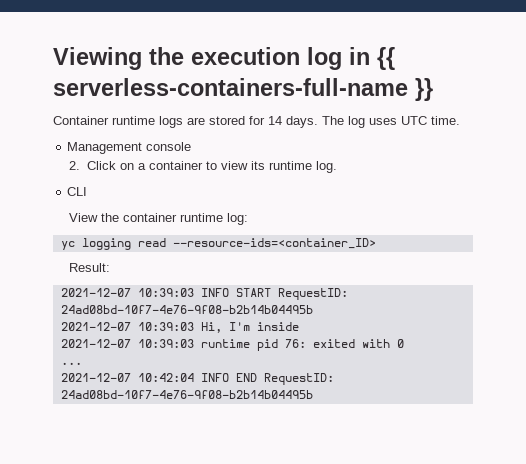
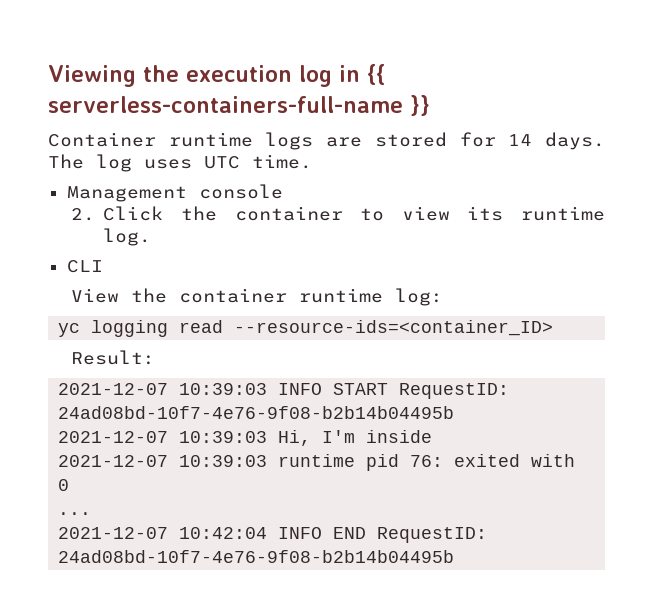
- 2. Click on a container to view its runtime log.
+ 2. Click the container to view its runtime log.

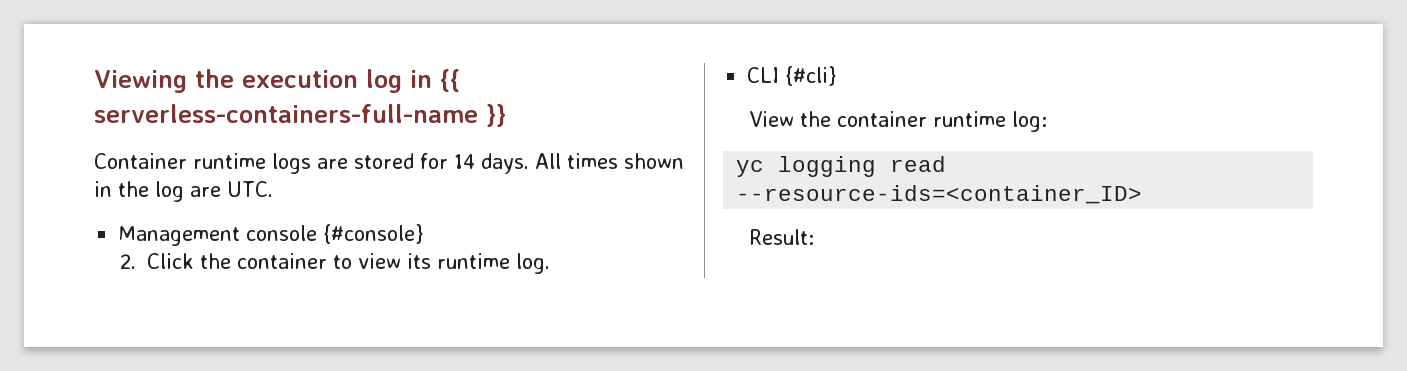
- The log uses UTC time.
+ All times shown in the log are UTC.
- Management console
+ Management console {#console}
- CLI
+ CLI {#cli}
- 2021-12-07 10:39:03 INFO START RequestID: 24ad08bd-10f7-4e76-9f08-b2b14b04495b
- 2021-12-07 10:39:03 Hi, I'm inside
- 2021-12-07 10:39:03 runtime pid 76: exited with 0
- ...
- 2021-12-07 10:42:04 INFO END RequestID: 24ad08bd-10f7-4e76-9f08-b2b14b04495b

